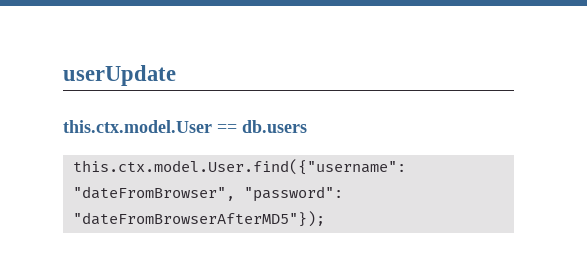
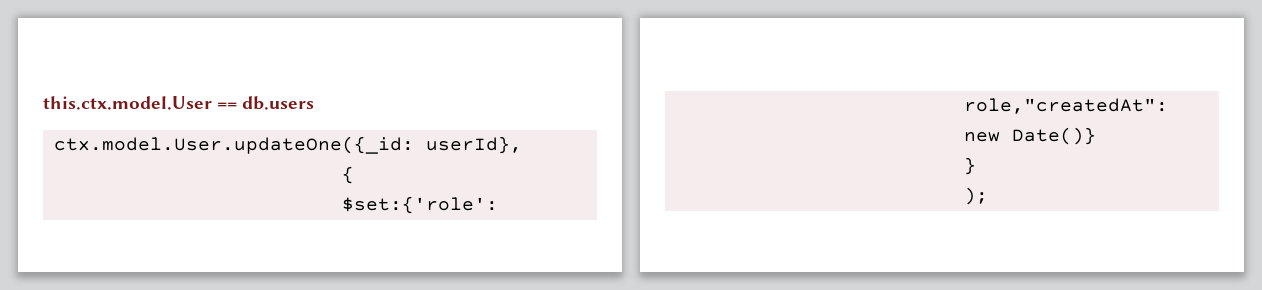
- userUpdate
- this.ctx.model.User.find({"username": "dateFromBrowser", "password": "dateFromBrowserAfterMD5"});
+ ctx.model.User.updateOne({_id: userId},
+ {
+ $set:{'role': role,"createdAt": new Date()}
+ }
+ );

